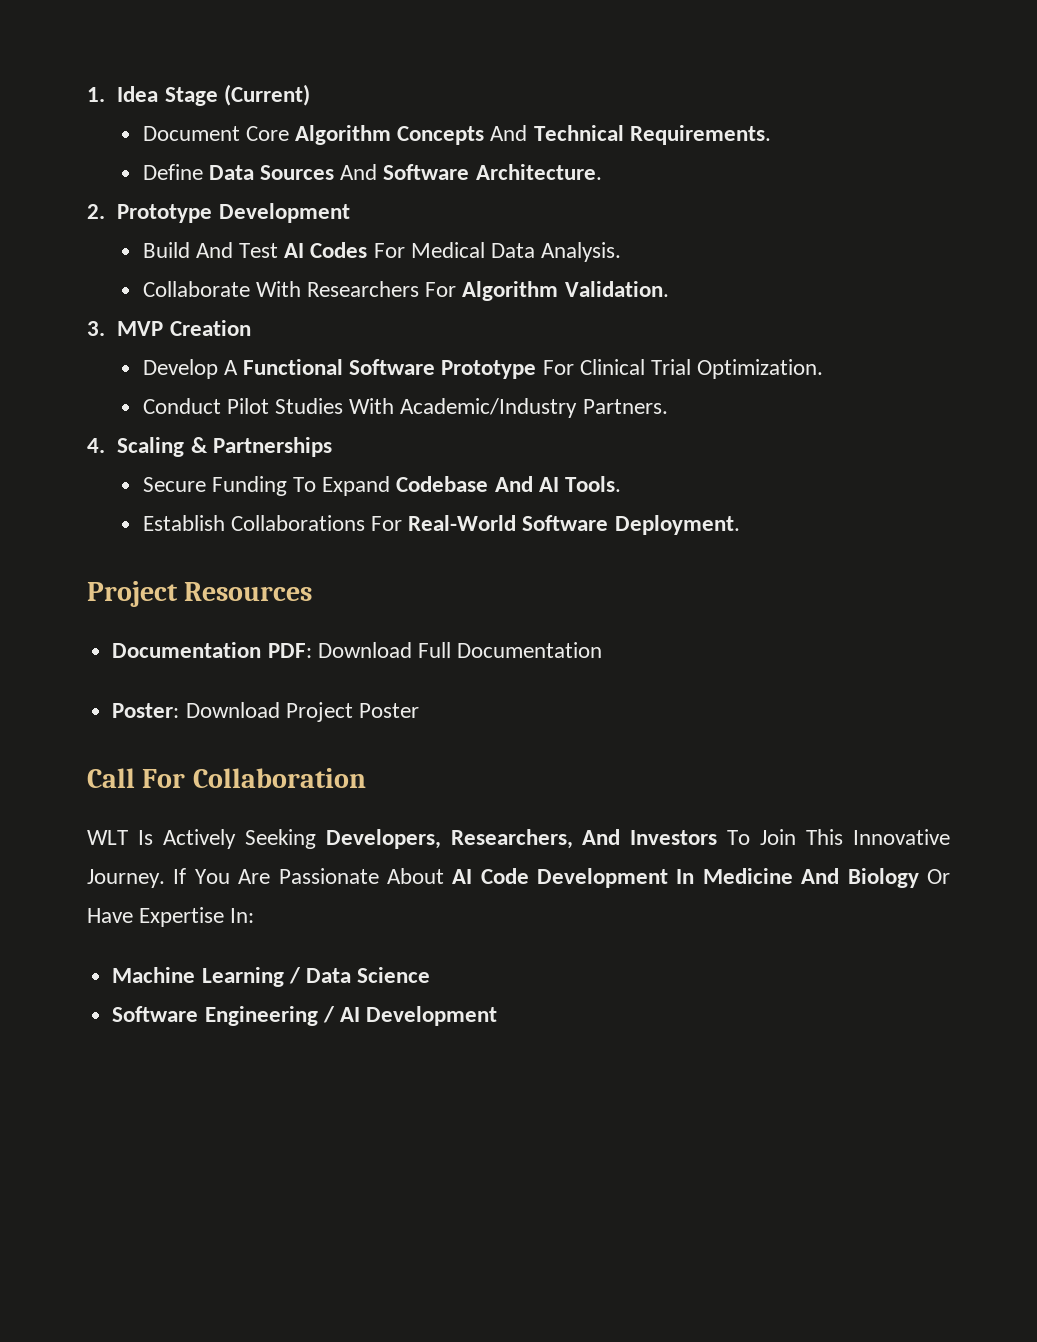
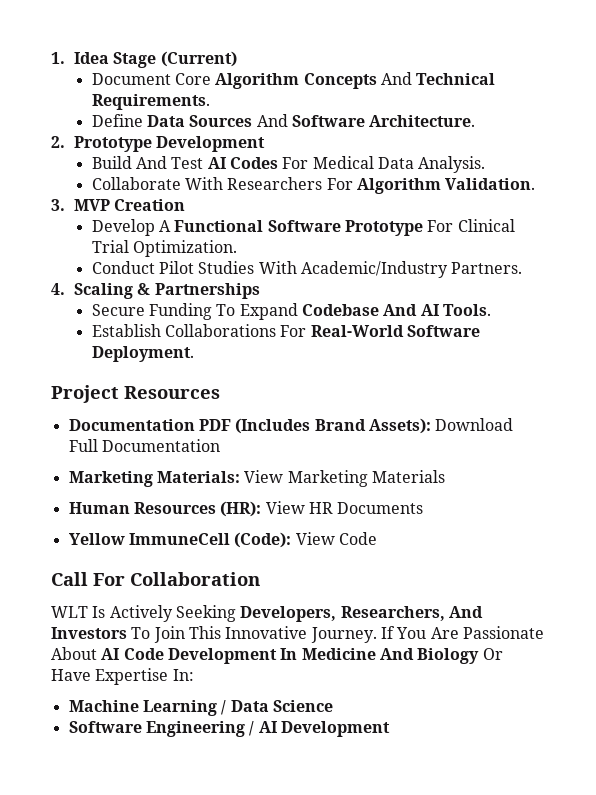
- Documentation PDF: Download Full Documentation
+ Documentation PDF (Includes Brand Assets): Download Full Documentation
- Poster: Download Project Poster
+ Marketing Materials: View Marketing Materials
+ Human Resources (HR): View HR Documents
+ Yellow ImmuneCell (Code): View Code

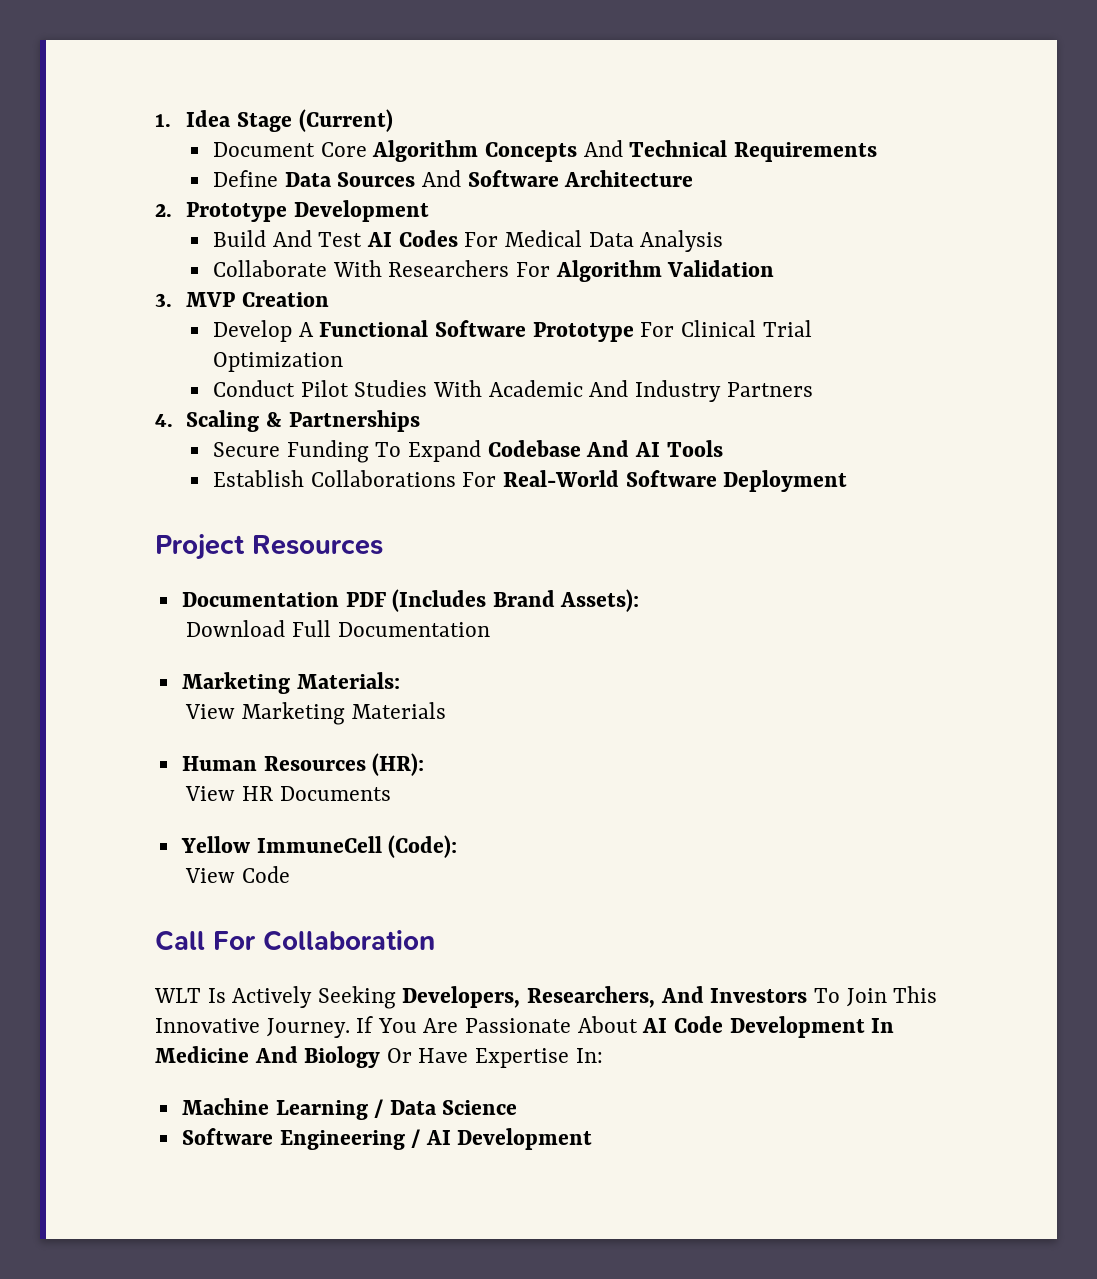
- Document Core Algorithm Concepts And Technical Requirements.
+ Document Core Algorithm Concepts And Technical Requirements
- Define Data Sources And Software Architecture.
+ Define Data Sources And Software Architecture
- Build And Test AI Codes For Medical Data Analysis.
+ Build And Test AI Codes For Medical Data Analysis
- Collaborate With Researchers For Algorithm Validation.
+ Collaborate With Researchers For Algorithm Validation
- Develop A Functional Software Prototype For Clinical Trial Optimization.
+ Develop A Functional Software Prototype For Clinical Trial Optimization
- Conduct Pilot Studies With Academic/Industry Partners.
+ Conduct Pilot Studies With Academic And Industry Partners
- Secure Funding To Expand Codebase And AI Tools.
+ Secure Funding To Expand Codebase And AI Tools
- Establish Collaborations For Real-World Software Deployment.
+ Establish Collaborations For Real-World Software Deployment
- Documentation PDF (Includes Brand Assets): Download Full Documentation
+ Documentation PDF (Includes Brand Assets):
+ Download Full Documentation
- Marketing Materials: View Marketing Materials
+ Marketing Materials:
+ View Marketing Materials
- Human Resources (HR): View HR Documents
+ Human Resources (HR):
+ View HR Documents
- Yellow ImmuneCell (Code): View Code
+ Yellow ImmuneCell (Code):
+ View Code

